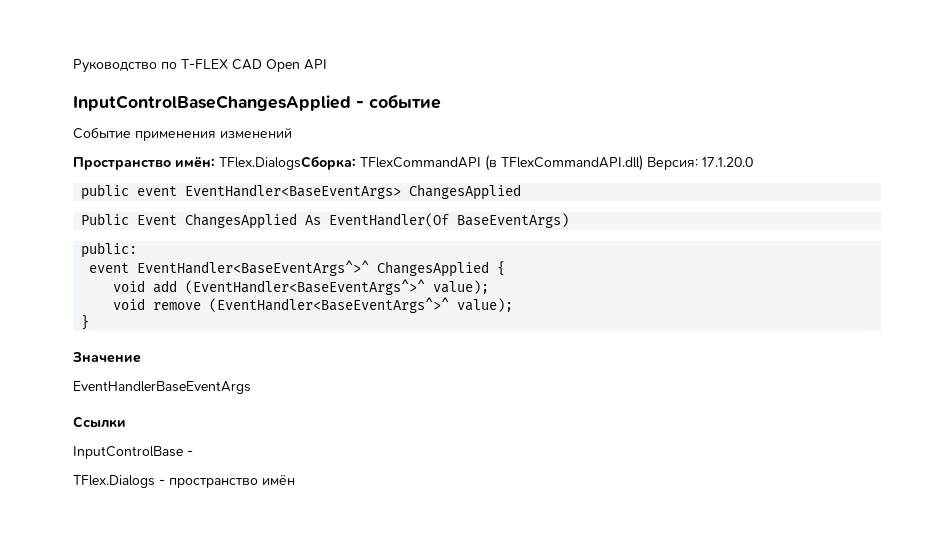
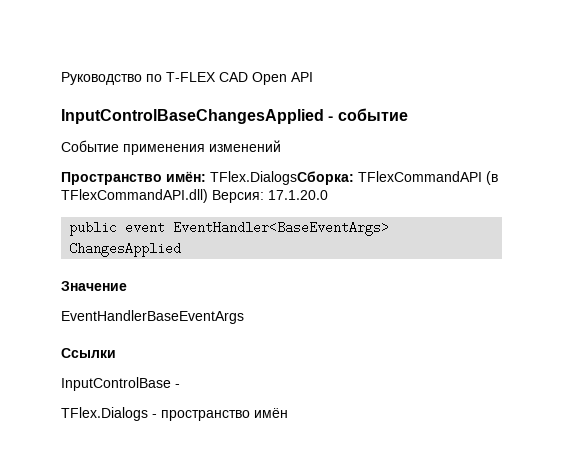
- Public Event ChangesApplied As EventHandler(Of BaseEventArgs)
- public:
- event EventHandler<BaseEventArgs^>^ ChangesApplied {
- void add (EventHandler<BaseEventArgs^>^ value);
- void remove (EventHandler<BaseEventArgs^>^ value);
- }

